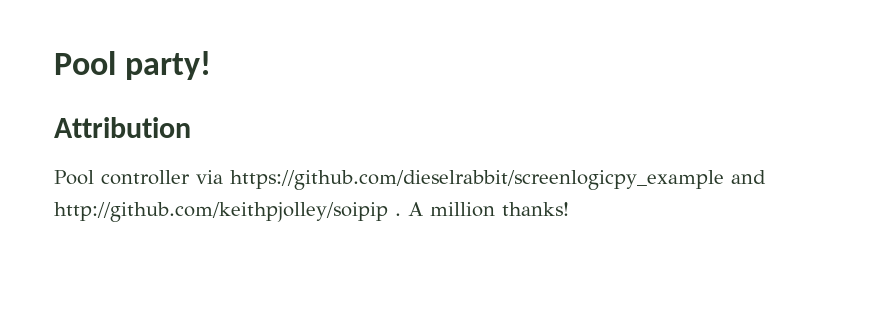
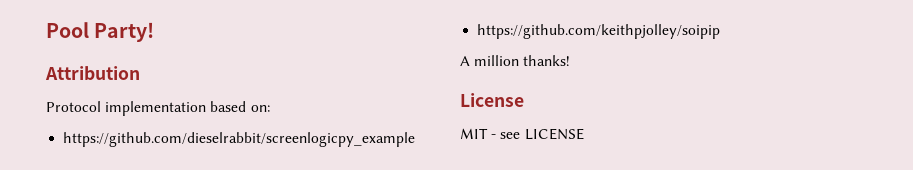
- Pool party!
+ Pool Party!
- Pool controller via https://github.com/dieselrabbit/screenlogicpy_example and http://github.com/keithpjolley/soipip . A million thanks!
+ Protocol implementation based on:
+ https://github.com/dieselrabbit/screenlogicpy_example
+ https://github.com/keithpjolley/soipip
+ A million thanks!
+ License
+ MIT - see LICENSE

